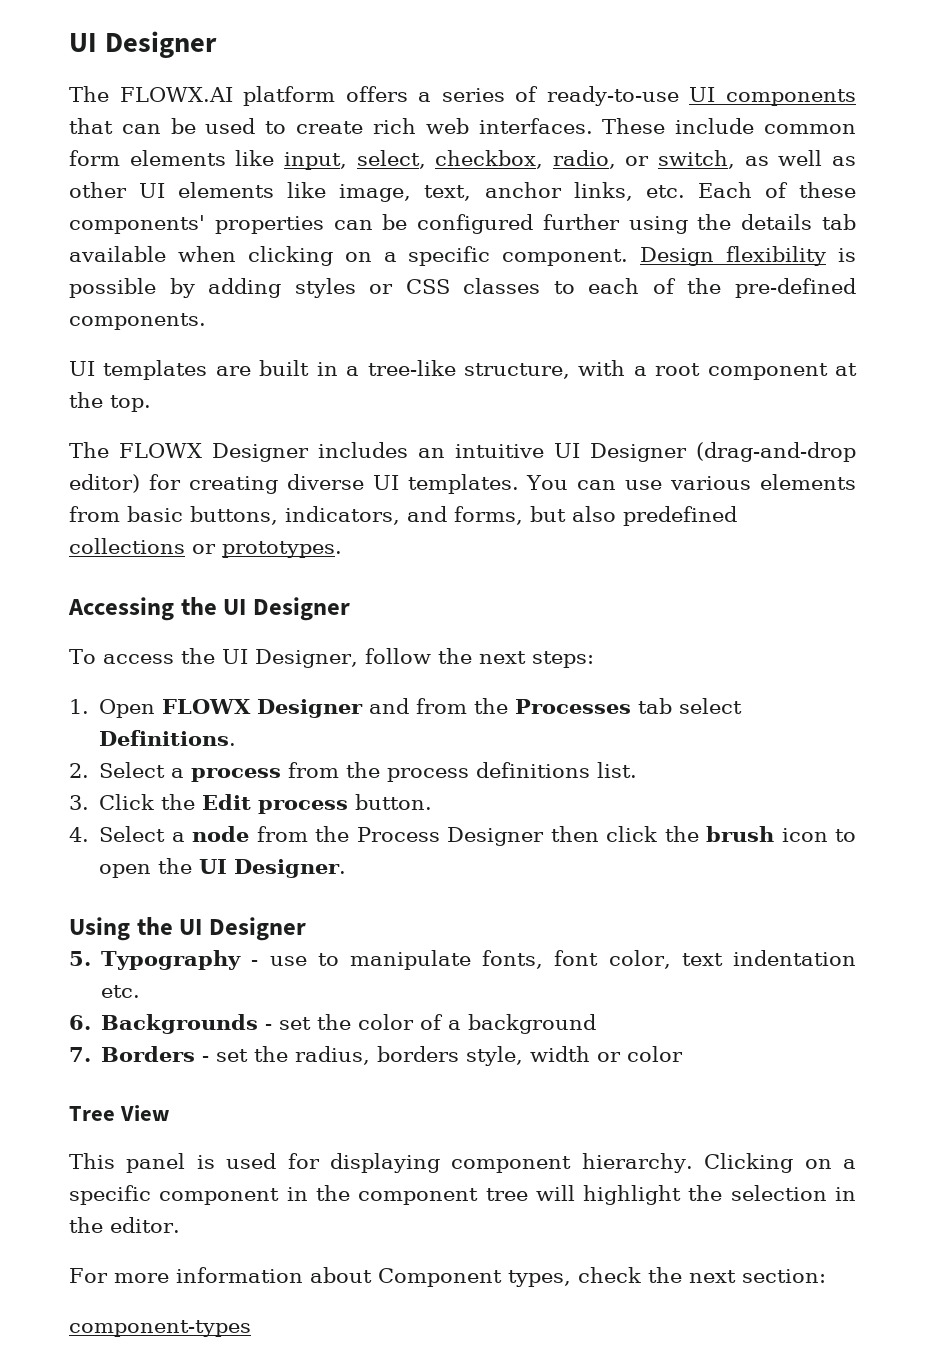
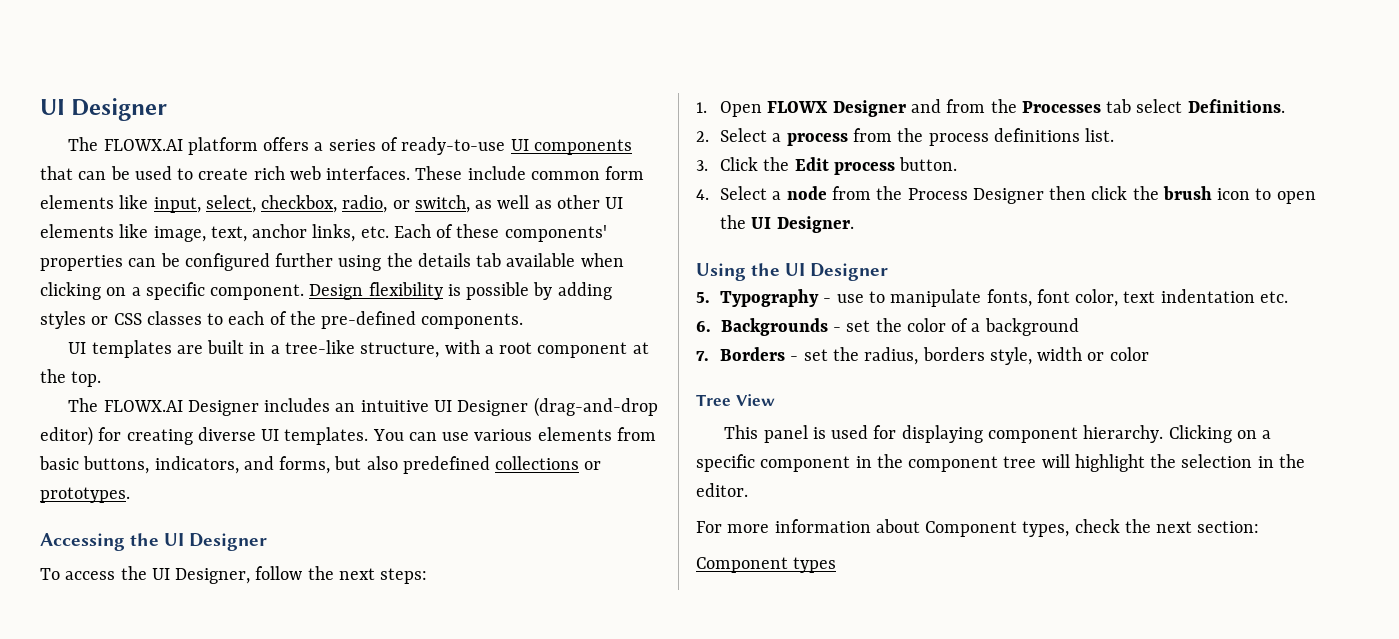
- The FLOWX Designer includes an intuitive UI Designer (drag-and-drop editor) for creating diverse UI templates.
+ The FLOWX.AI Designer includes an intuitive UI Designer (drag-and-drop editor) for creating diverse UI templates.
- component-types
+ Component types

